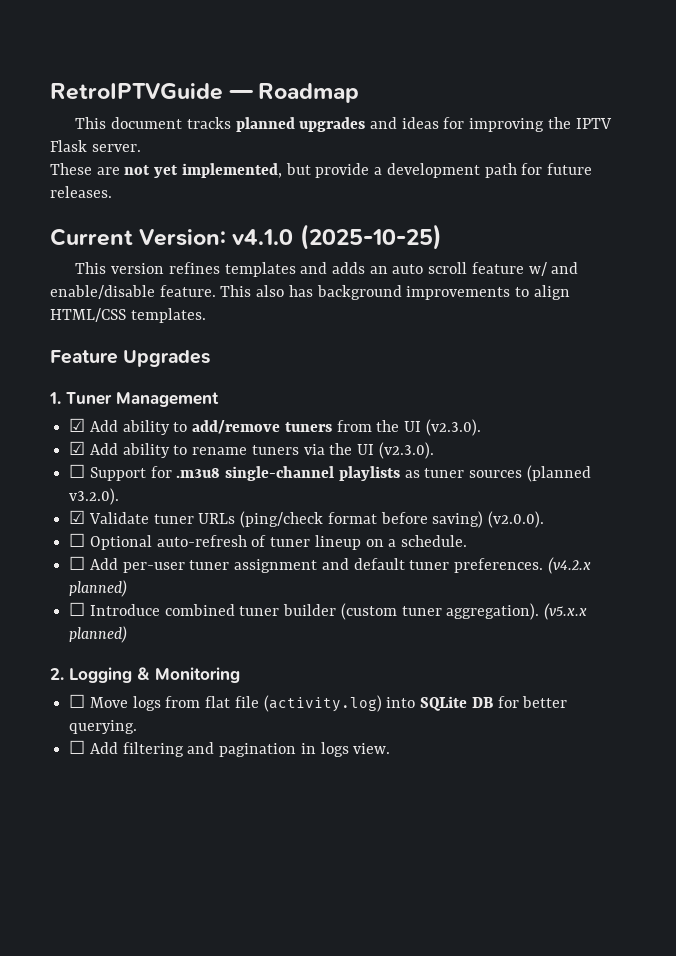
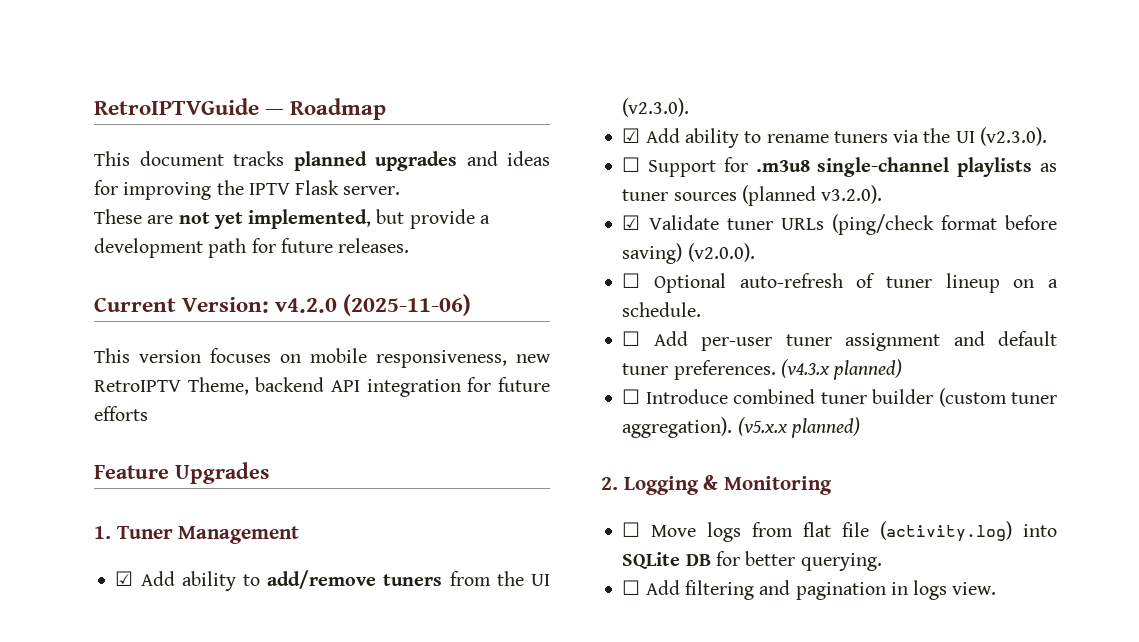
- Current Version: v4.1.0 (2025-10-25)
+ Current Version: v4.2.0 (2025-11-06)
- This version refines templates and adds an auto scroll feature w/ and enable/disable feature. This also has background improvements to align HTML/CSS templates.
+ This version focuses on mobile responsiveness, new RetroIPTV Theme, backend API integration for future efforts
- (v4.2.x planned)
+ (v4.3.x planned)

